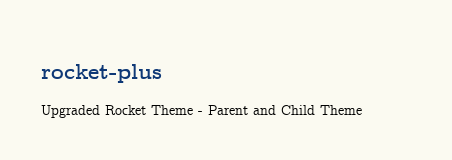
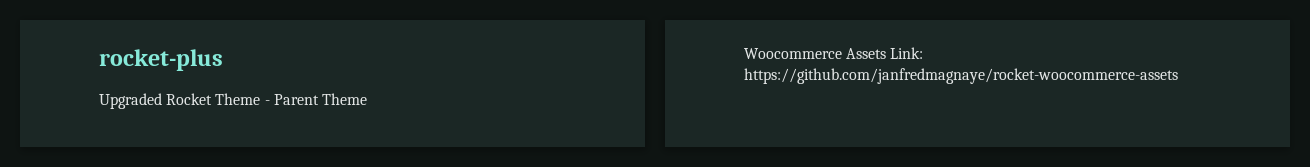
- Upgraded Rocket Theme - Parent and Child Theme
+ Upgraded Rocket Theme - Parent Theme
+ Woocommerce Assets Link: https://github.com/janfredmagnaye/rocket-woocommerce-assets

